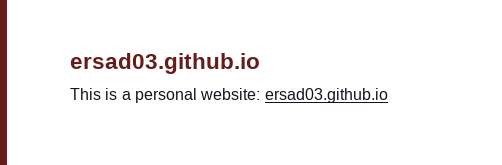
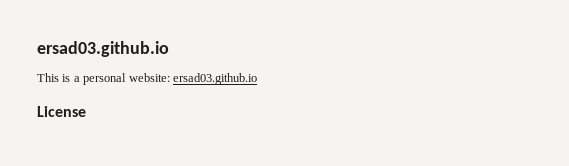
+ License

